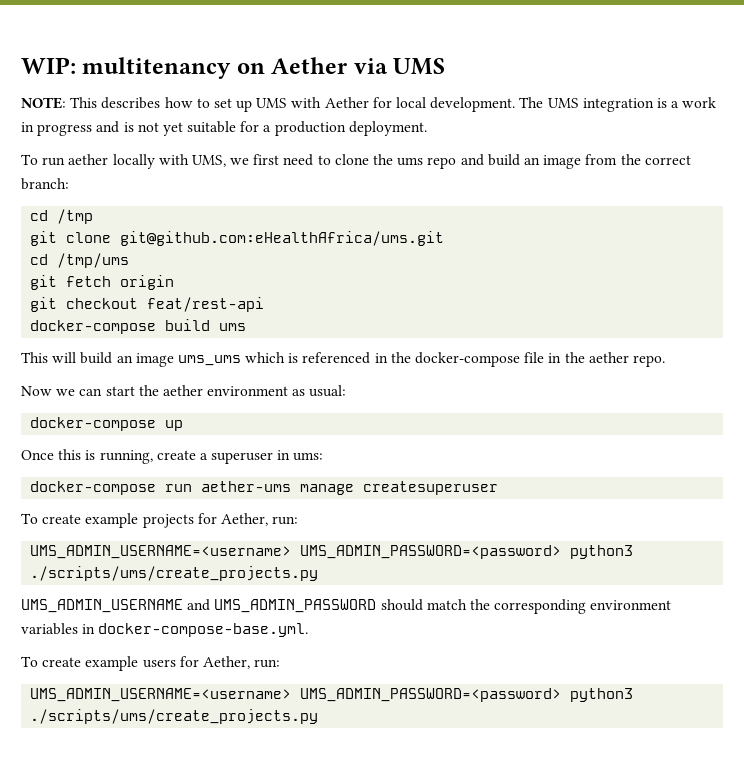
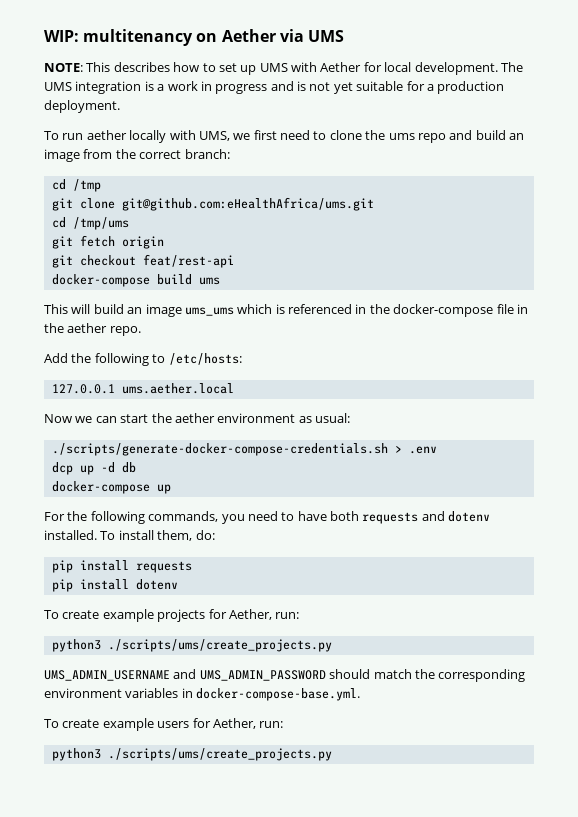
+ Add the following to /etc/hosts:
+ 127.0.0.1 ums.aether.local
+ ./scripts/generate-docker-compose-credentials.sh > .env
+ dcp up -d db
  docker-compose up
- Once this is running, create a superuser in ums:
- docker-compose run aether-ums manage createsuperuser
+ For the following commands, you need to have both requests and dotenv installed. To install them, do:
+ pip install requests
+ pip install dotenv
  To create example projects for Aether, run:
- UMS_ADMIN_USERNAME=<username> UMS_ADMIN_PASSWORD=<password> python3 ./scripts/ums/create_projects.py
+ python3 ./scripts/ums/create_projects.py
  To create example users for Aether, run:
- UMS_ADMIN_USERNAME=<username> UMS_ADMIN_PASSWORD=<password> python3 ./scripts/ums/create_projects.py
+ python3 ./scripts/ums/create_projects.py

